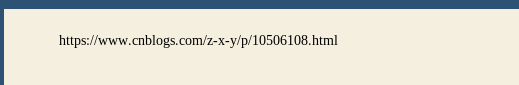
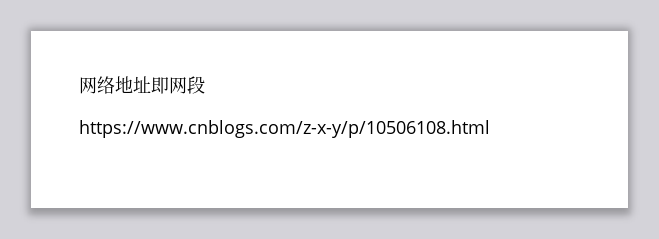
+ 网络地址即网段

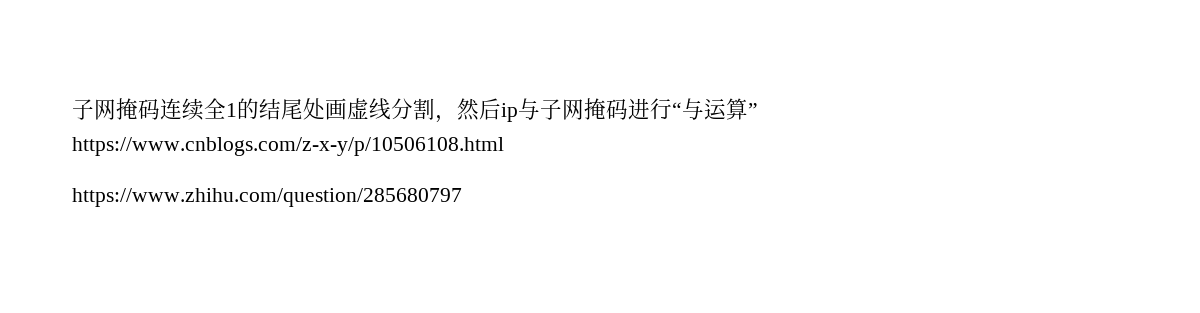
- 网络地址即网段
- https://www.cnblogs.com/z-x-y/p/10506108.html
+ 子网掩码连续全1的结尾处画虚线分割，然后ip与子网掩码进行“与运算” https://www.cnblogs.com/z-x-y/p/10506108.html
+ https://www.zhihu.com/question/285680797

